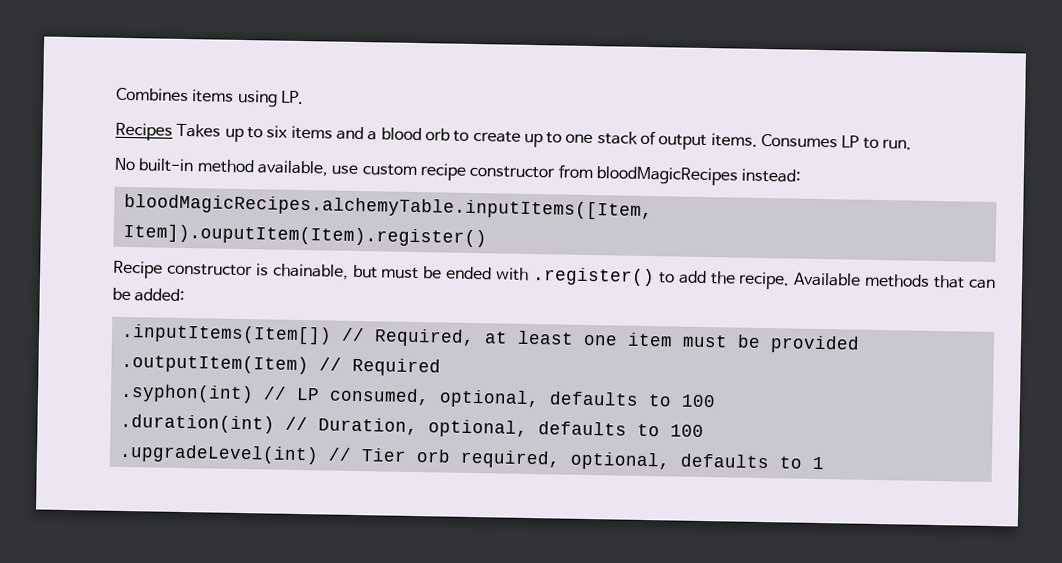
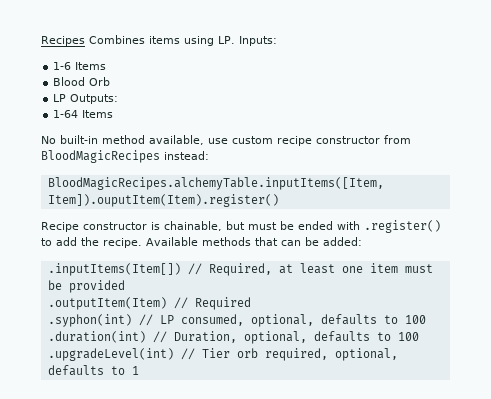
- Combines items using LP.
- Recipes Takes up to six items and a blood orb to create up to one stack of output items. Consumes LP to run.
+ Recipes Combines items using LP. Inputs:
+ 1-6 Items
+ Blood Orb
+ LP Outputs:
+ 1-64 Items
- No built-in method available, use custom recipe constructor from bloodMagicRecipes instead:
+ No built-in method available, use custom recipe constructor from BloodMagicRecipes instead:
- bloodMagicRecipes.alchemyTable.inputItems([Item, Item]).ouputItem(Item).register()
+ BloodMagicRecipes.alchemyTable.inputItems([Item, Item]).ouputItem(Item).register()

